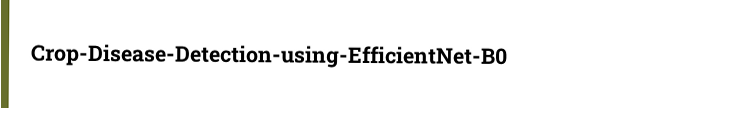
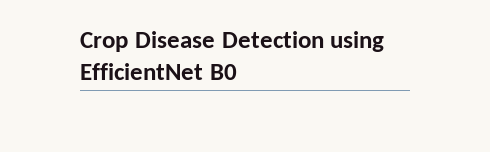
- Crop-Disease-Detection-using-EfficientNet-B0
+ Crop Disease Detection using EfficientNet B0

